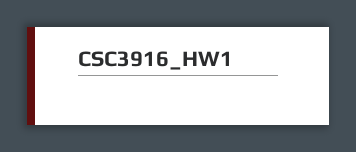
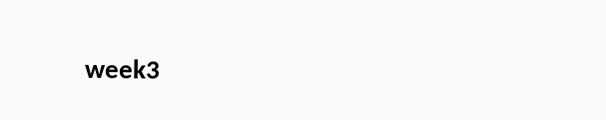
- CSC3916_HW1
+ week3

